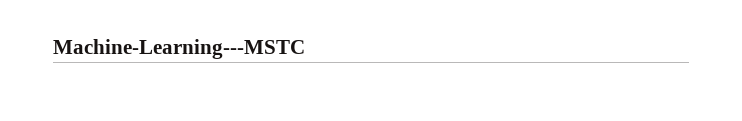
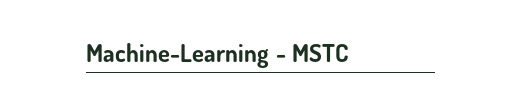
- Machine-Learning---MSTC
+ Machine-Learning - MSTC

